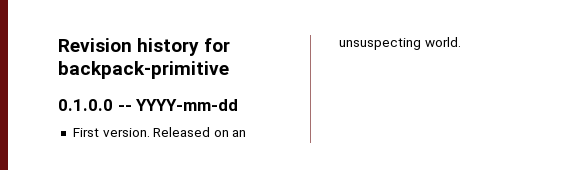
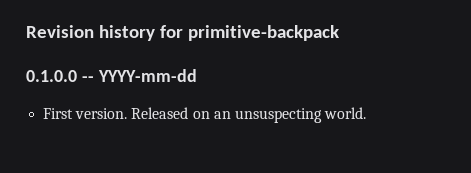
- Revision history for backpack-primitive
+ Revision history for primitive-backpack

